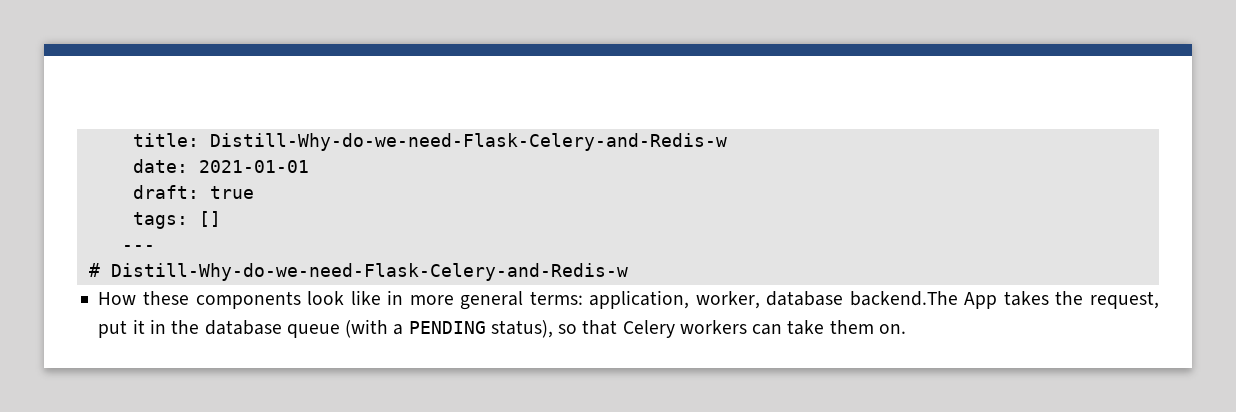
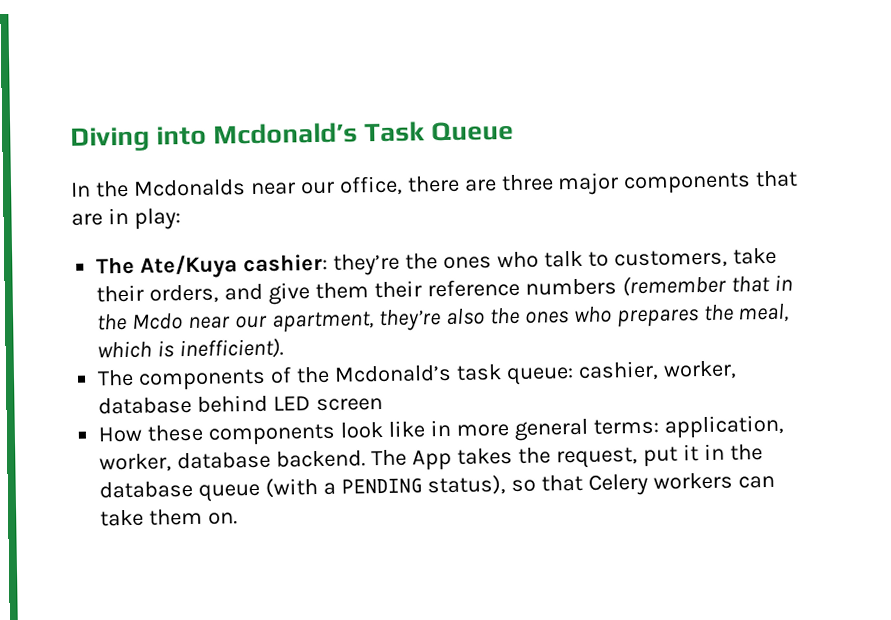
- title: Distill-Why-do-we-need-Flask-Celery-and-Redis-w
- date: 2021-01-01
- draft: true
- tags: []
- ---
- # Distill-Why-do-we-need-Flask-Celery-and-Redis-w
+ Diving into Mcdonald’s Task Queue
+ In the Mcdonalds near our office, there are three major components that are in play:
+ The Ate/Kuya cashier: they’re the ones who talk to customers, take their orders, and give them their reference numbers (remember that in the Mcdo near our apartment, they’re also the ones who prepares the meal, which is inefficient).
+ The components of the Mcdonald’s task queue: cashier, worker, database behind LED screen
- How these components look like in more general terms: application, worker, database backend.The App takes the request, put it in the database queue (with a PENDING status), so that Celery workers can take them on.
+ How these components look like in more general terms: application, worker, database backend. The App takes the request, put it in the database queue (with a PENDING status), so that Celery workers can take them on.

